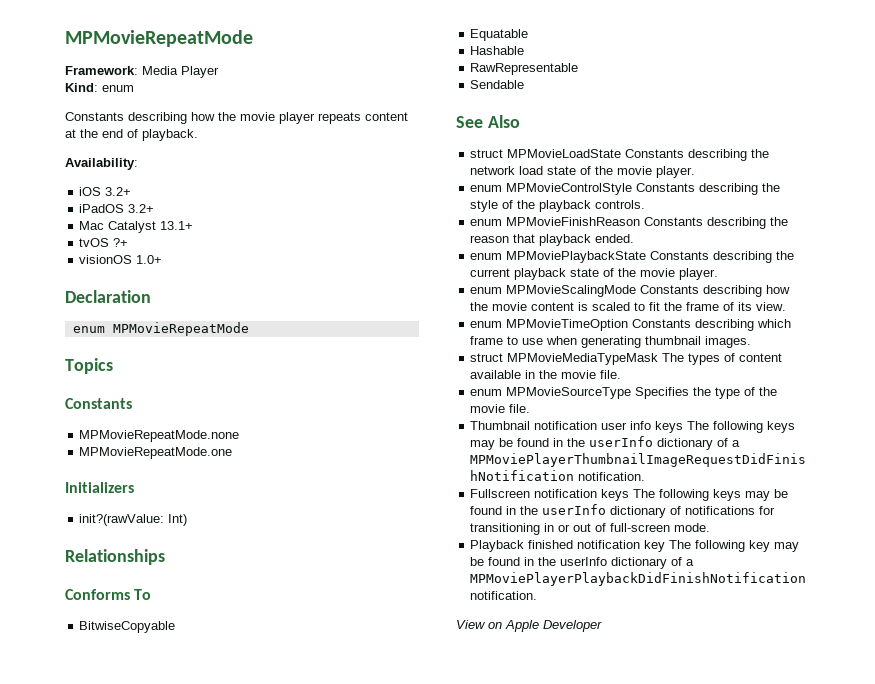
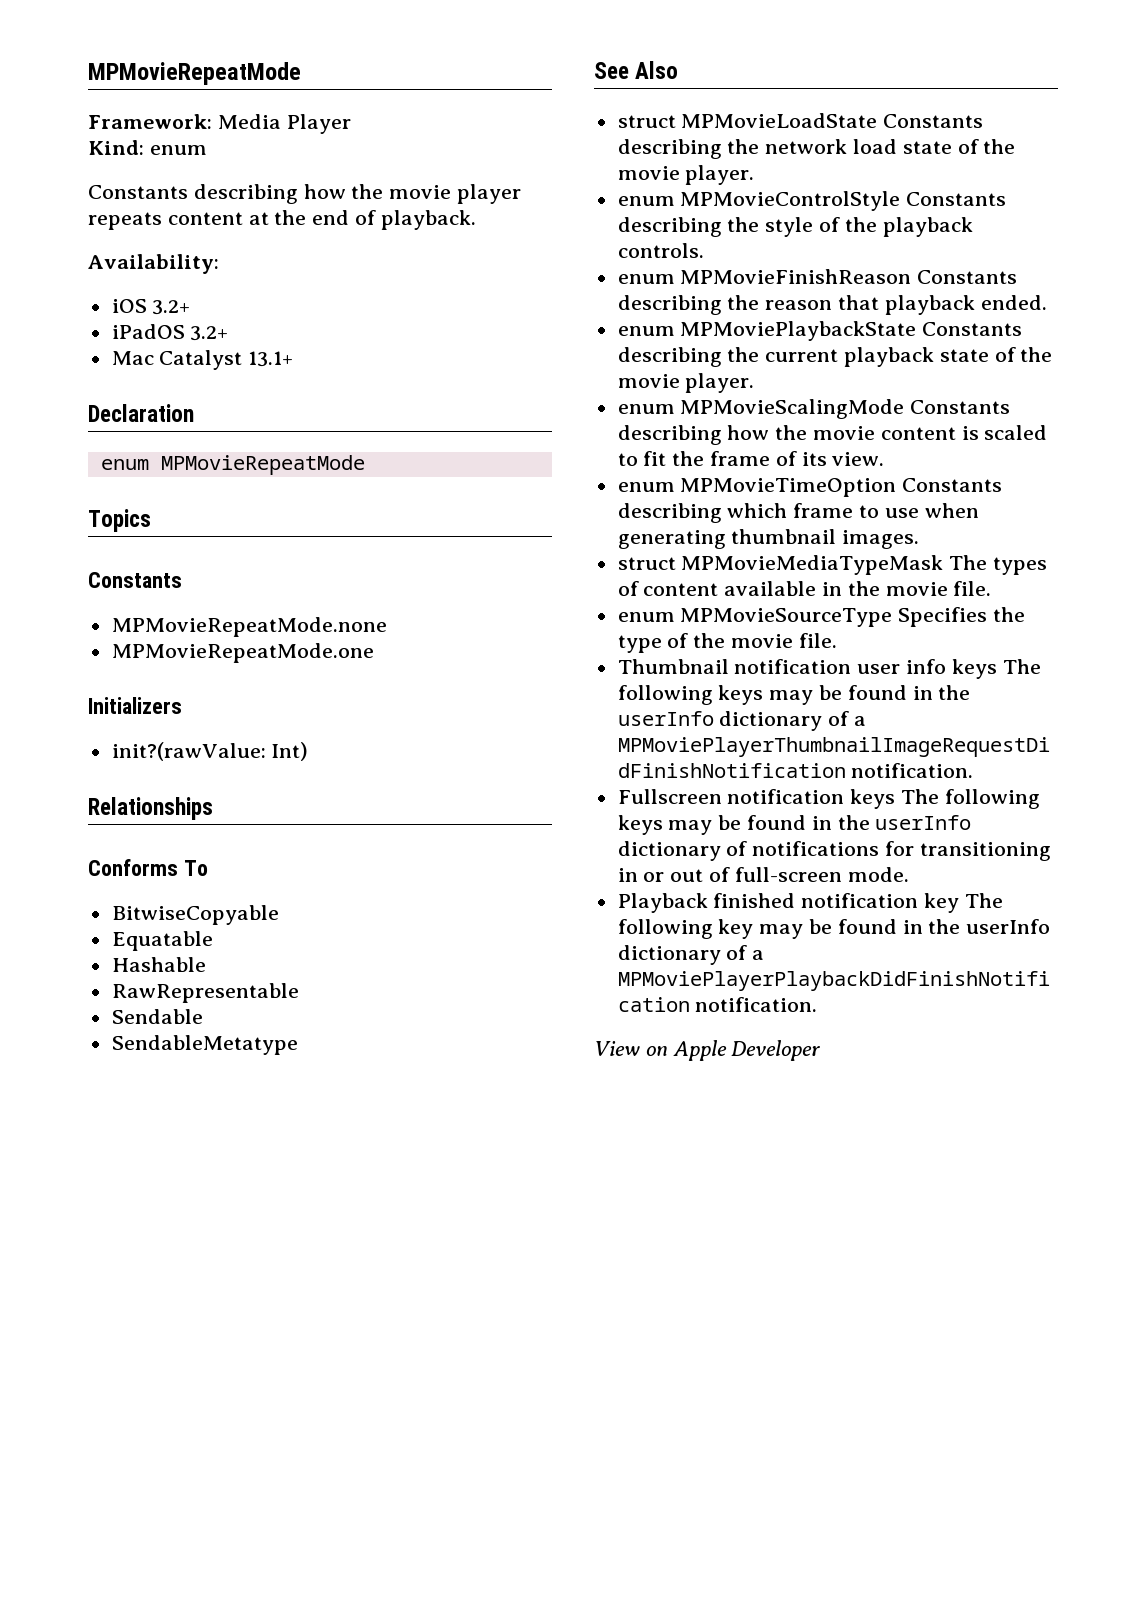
- tvOS ?+
- visionOS 1.0+
+ SendableMetatype

